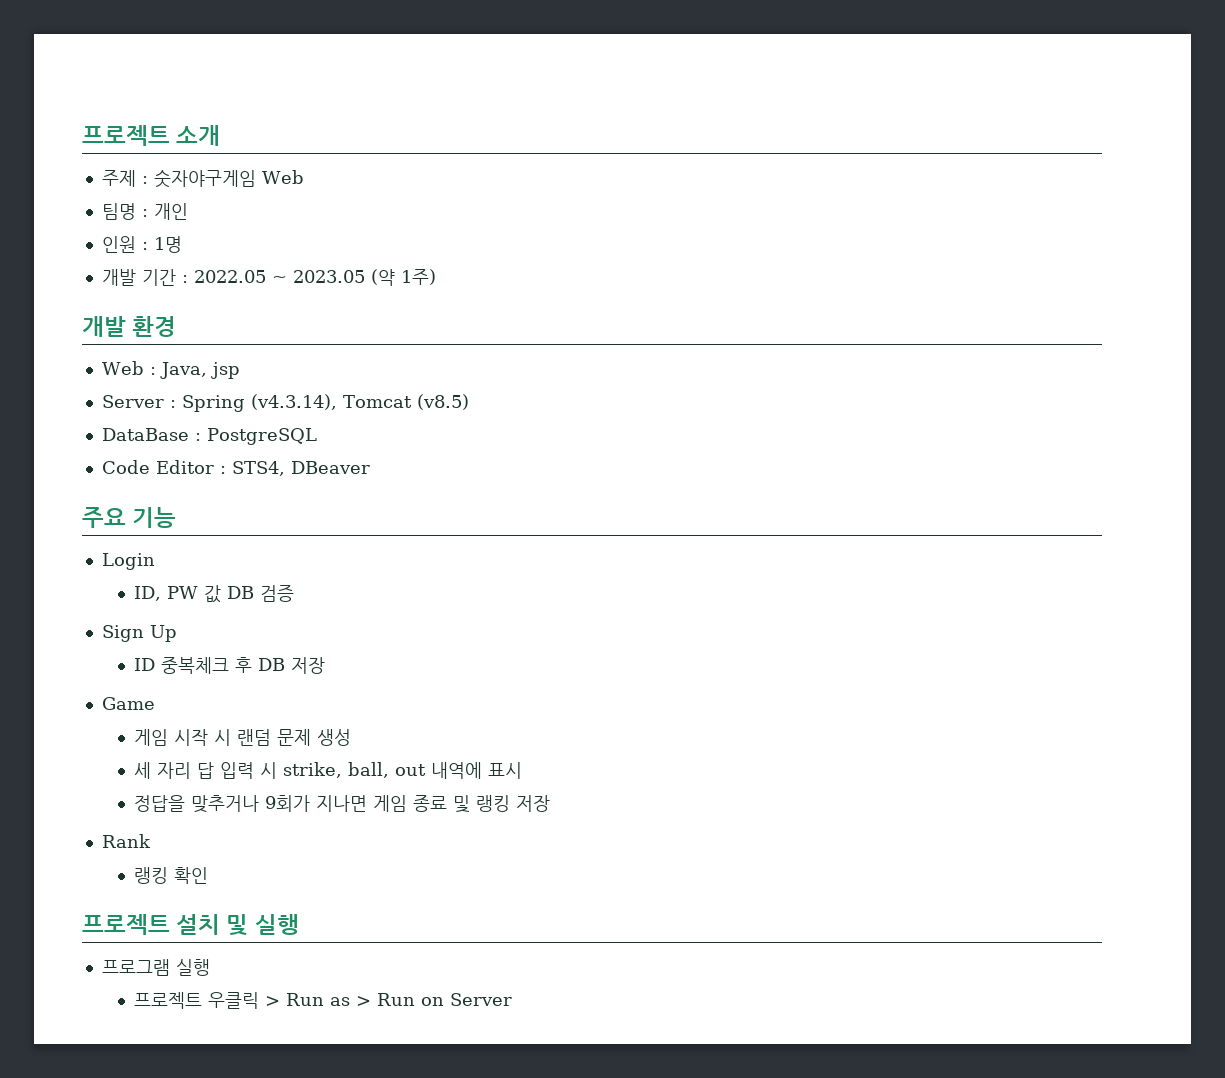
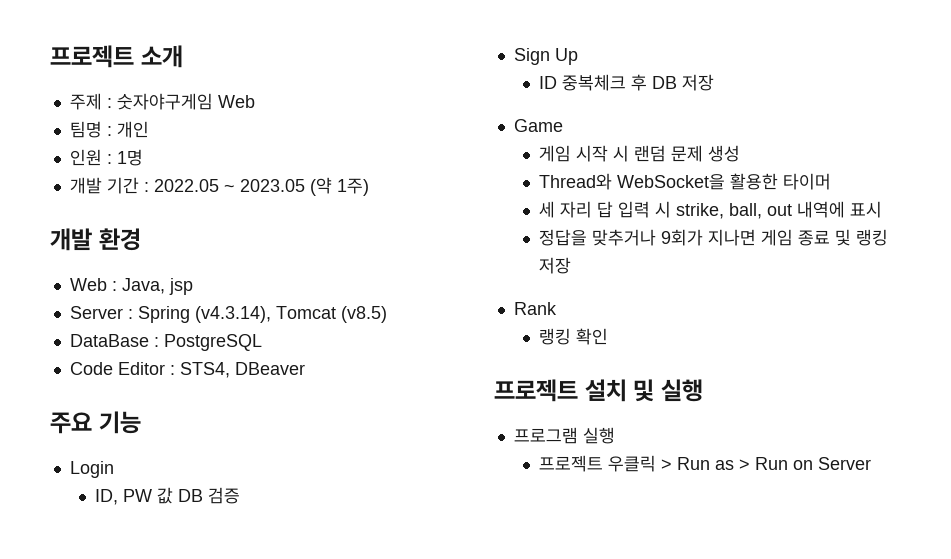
+ Thread와 WebSocket을 활용한 타이머

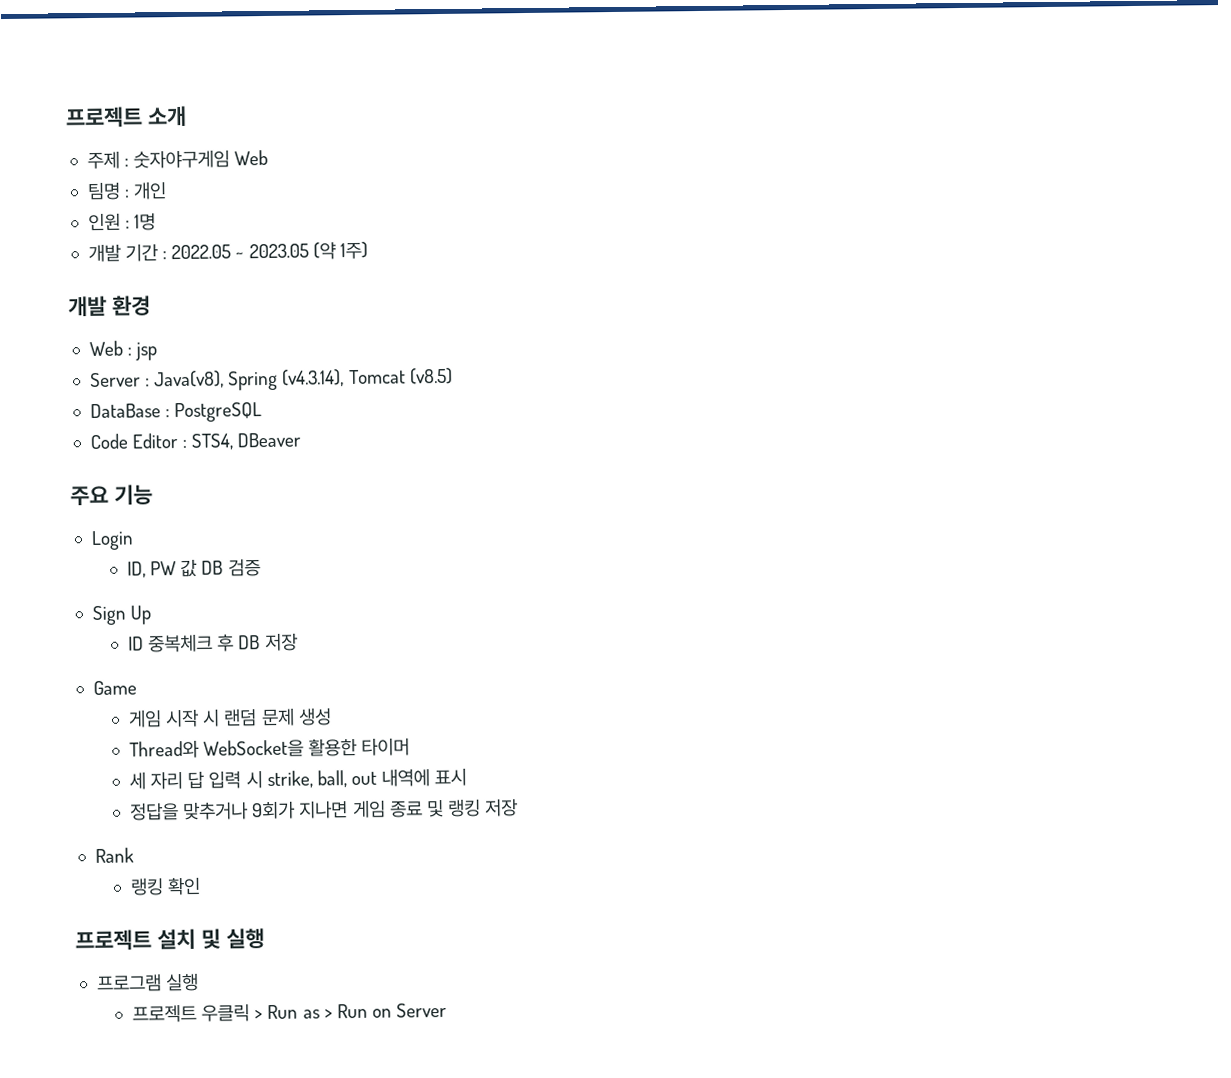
- Web : Java, jsp
+ Web : jsp
- Server : Spring (v4.3.14), Tomcat (v8.5)
+ Server : Java(v8), Spring (v4.3.14), Tomcat (v8.5)

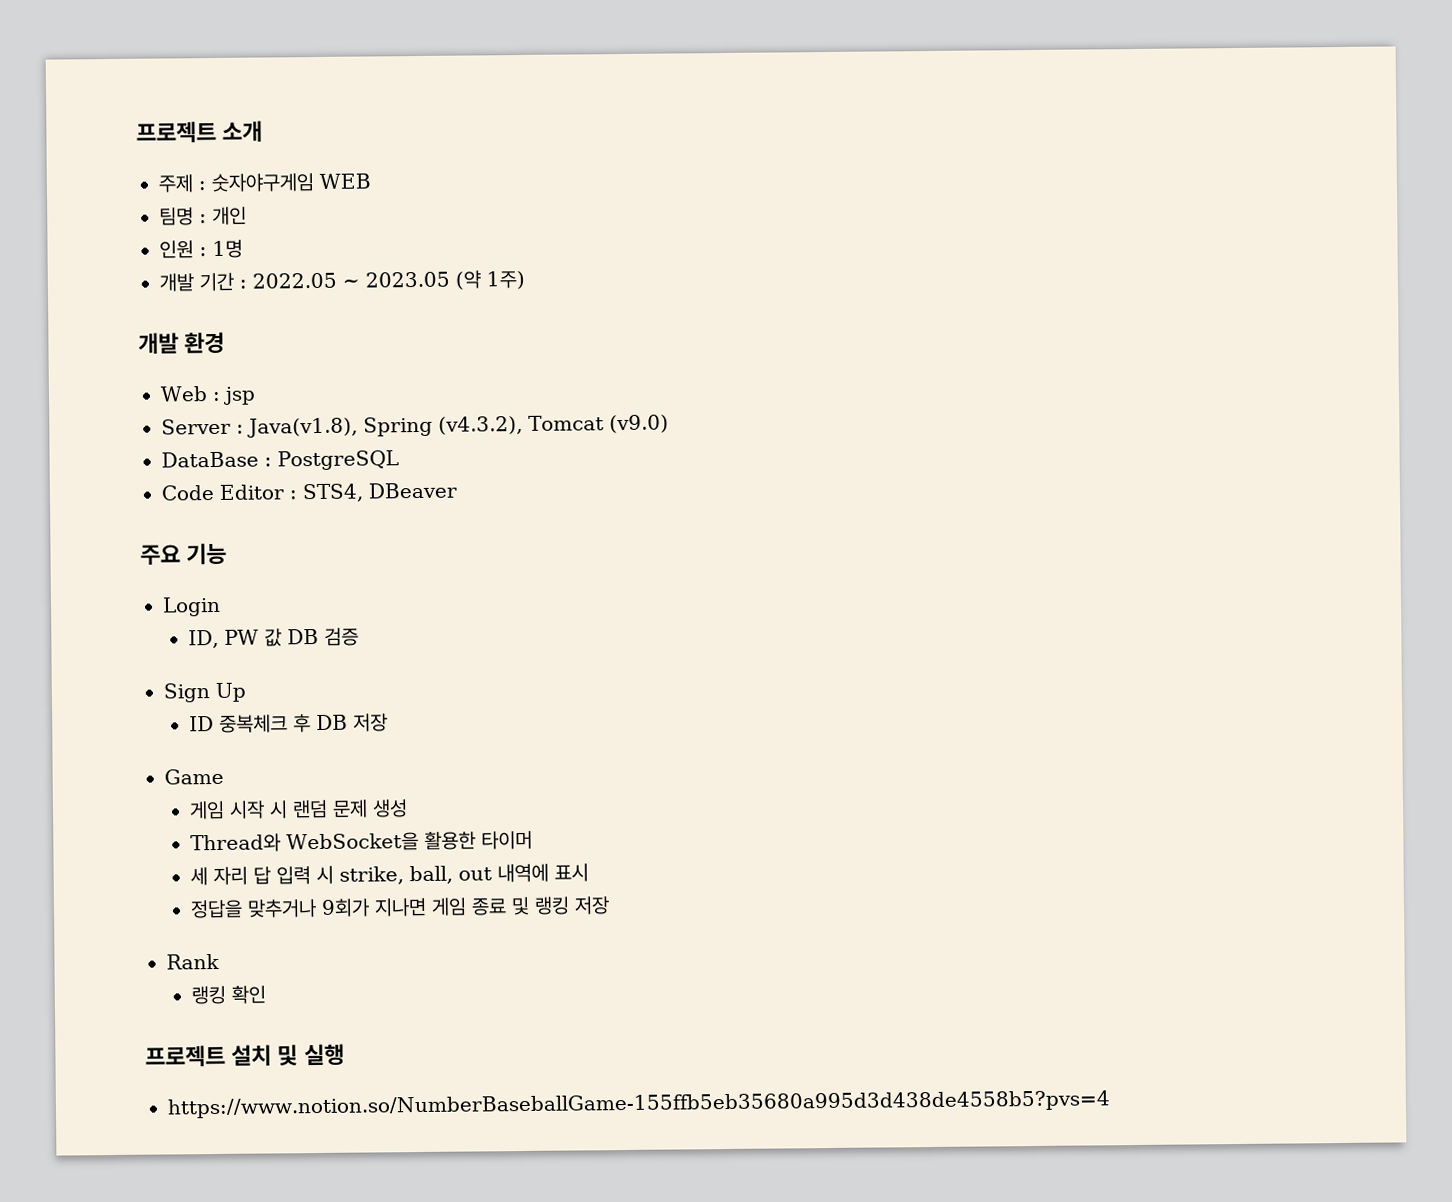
- 주제 : 숫자야구게임 Web
+ 주제 : 숫자야구게임 WEB
- Server : Java(v8), Spring (v4.3.14), Tomcat (v8.5)
+ Server : Java(v1.8), Spring (v4.3.2), Tomcat (v9.0)
- 프로그램 실행
- 프로젝트 우클릭 > Run as > Run on Server
+ https://www.notion.so/NumberBaseballGame-155ffb5eb35680a995d3d438de4558b5?pvs=4

